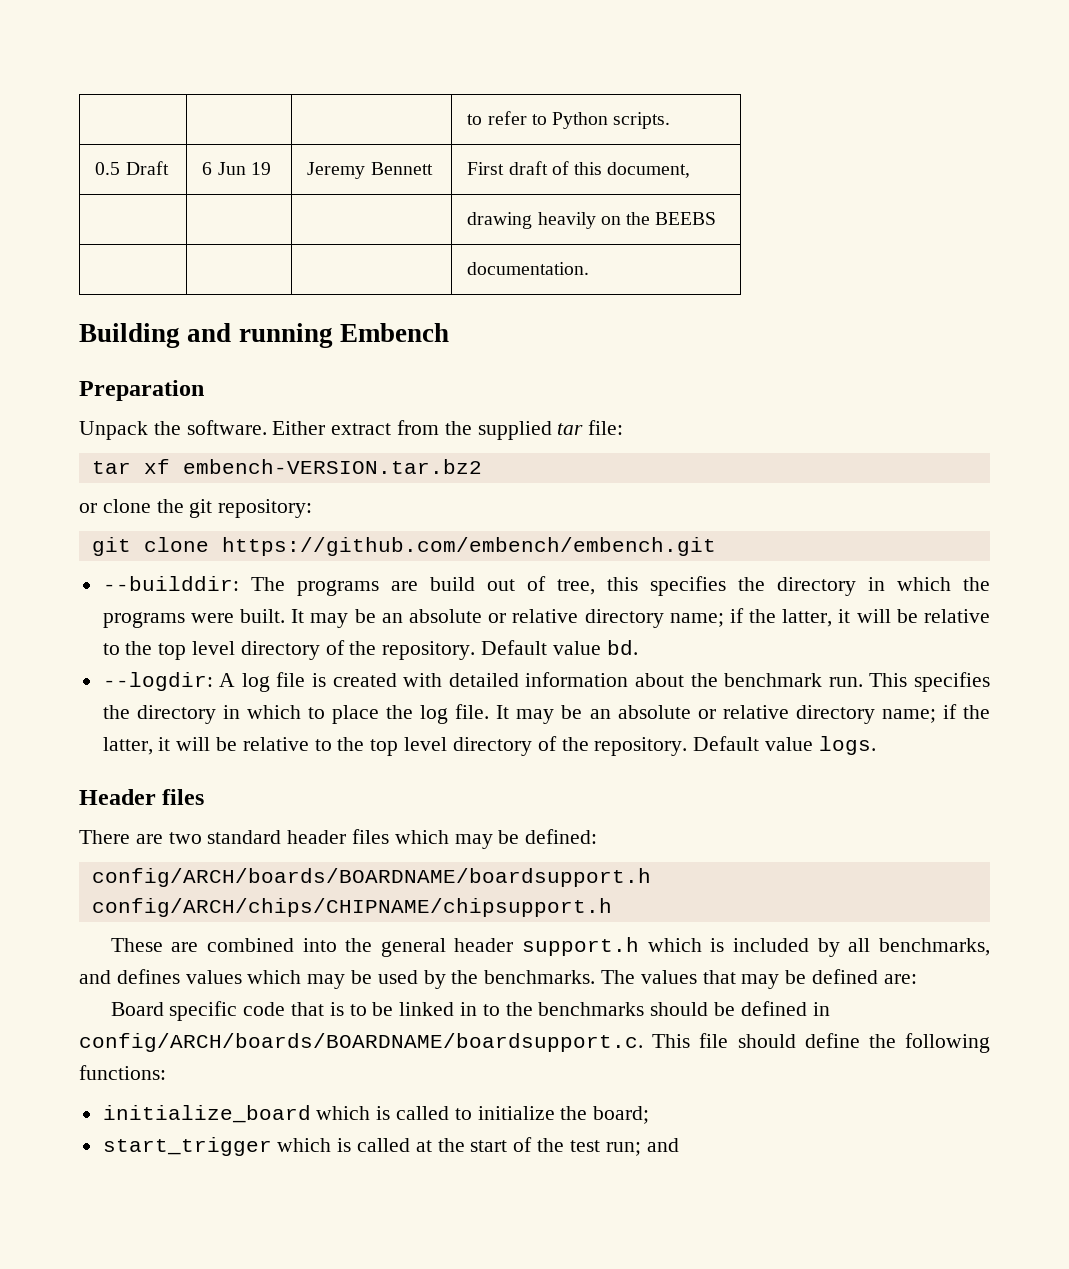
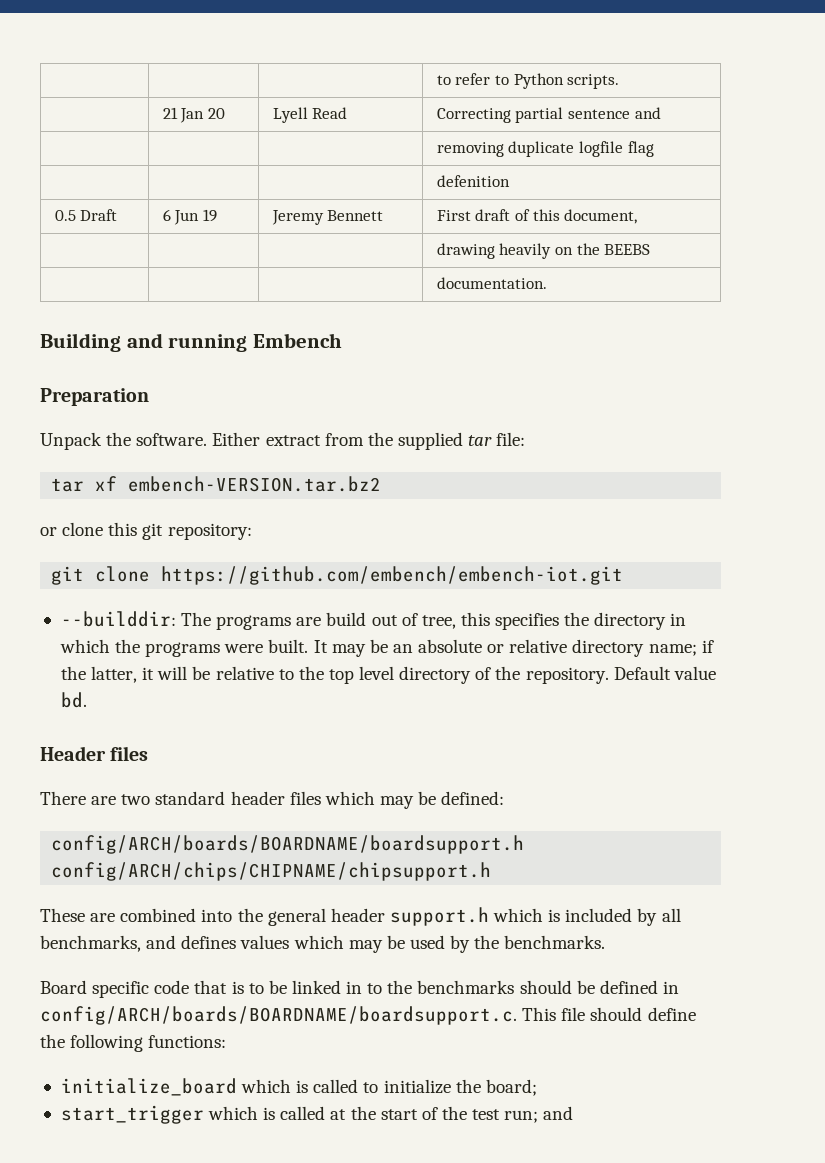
+ | 21 Jan 20 | Lyell Read | Correcting partial sentence and
+ | | | removing duplicate logfile flag
+ | | | defenition
- or clone the git repository:
+ or clone this git repository:
- git clone https://github.com/embench/embench.git
+ git clone https://github.com/embench/embench-iot.git
- --logdir: A log file is created with detailed information about the benchmark run. This specifies the directory in which to place the log file. It may be an absolute or relative directory name; if the latter, it will be relative to the top level directory of the repository. Default value logs.
- The values that may be defined are:

